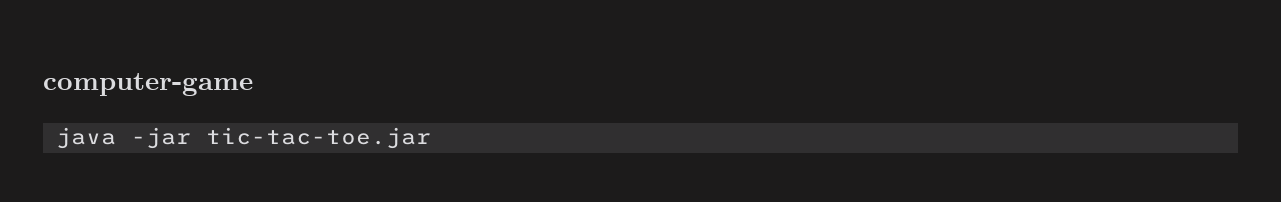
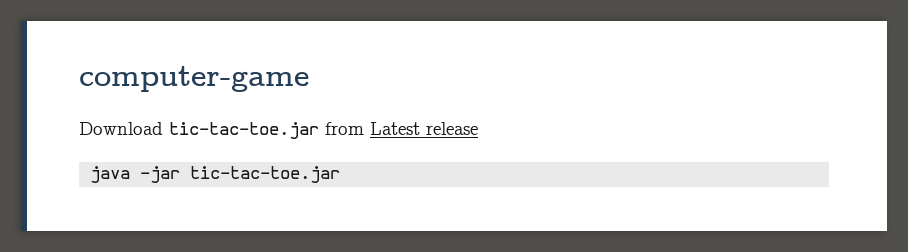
+ Download tic-tac-toe.jar from Latest release

